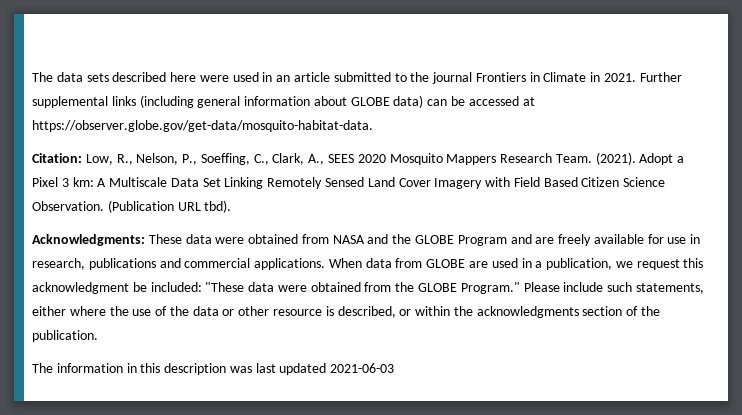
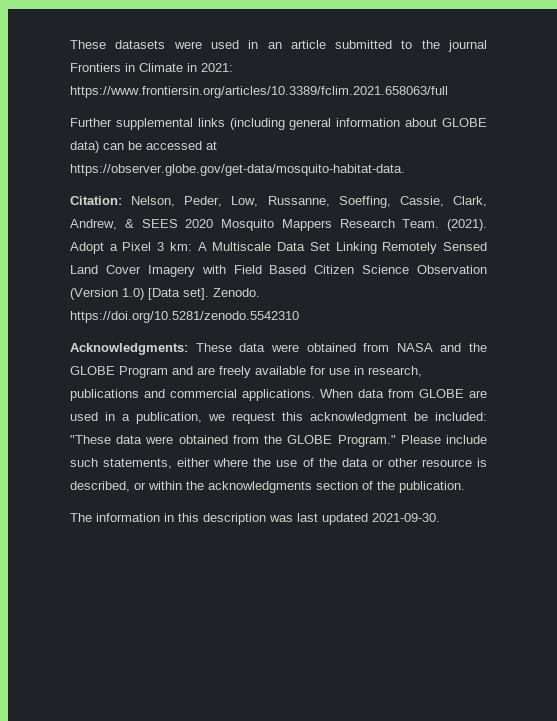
- The data sets described here were used in an article submitted to the journal Frontiers in Climate in 2021. Further supplemental links (including general information about GLOBE data) can be accessed at https://observer.globe.gov/get-data/mosquito-habitat-data.
+ These datasets were used in an article submitted to the journal Frontiers in Climate in 2021: https://www.frontiersin.org/articles/10.3389/fclim.2021.658063/full
+ Further supplemental links (including general information about GLOBE data) can be accessed at https://observer.globe.gov/get-data/mosquito-habitat-data.
- Citation: Low, R., Nelson, P., Soeffing, C., Clark, A., SEES 2020 Mosquito Mappers Research Team.
+ Citation: Nelson, Peder, Low, Russanne, Soeffing, Cassie, Clark, Andrew, & SEES 2020 Mosquito Mappers Research Team.
- Adopt a Pixel 3 km: A Multiscale Data Set Linking Remotely Sensed Land Cover Imagery with Field Based Citizen Science Observation. (Publication URL tbd).
+ Adopt a Pixel 3 km: A Multiscale Data Set Linking Remotely Sensed Land Cover Imagery with Field Based Citizen Science Observation (Version 1.0) [Data set]. Zenodo. https://doi.org/10.5281/zenodo.5542310
- The information in this description was last updated 2021-06-03
+ The information in this description was last updated 2021-09-30.

